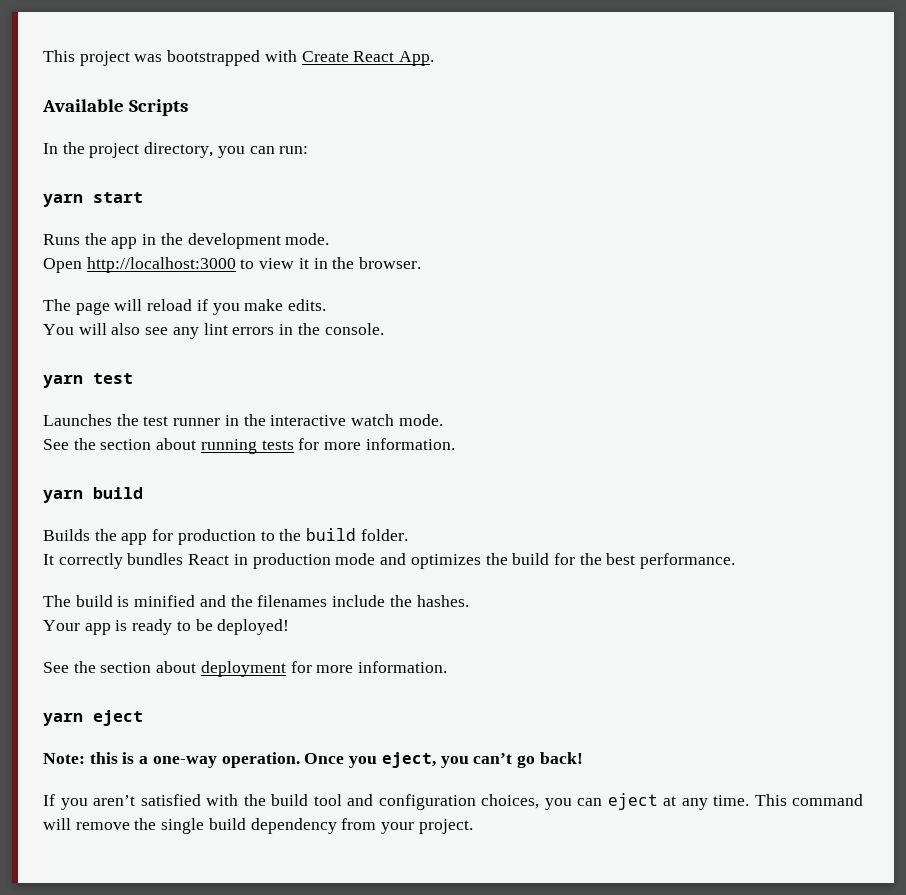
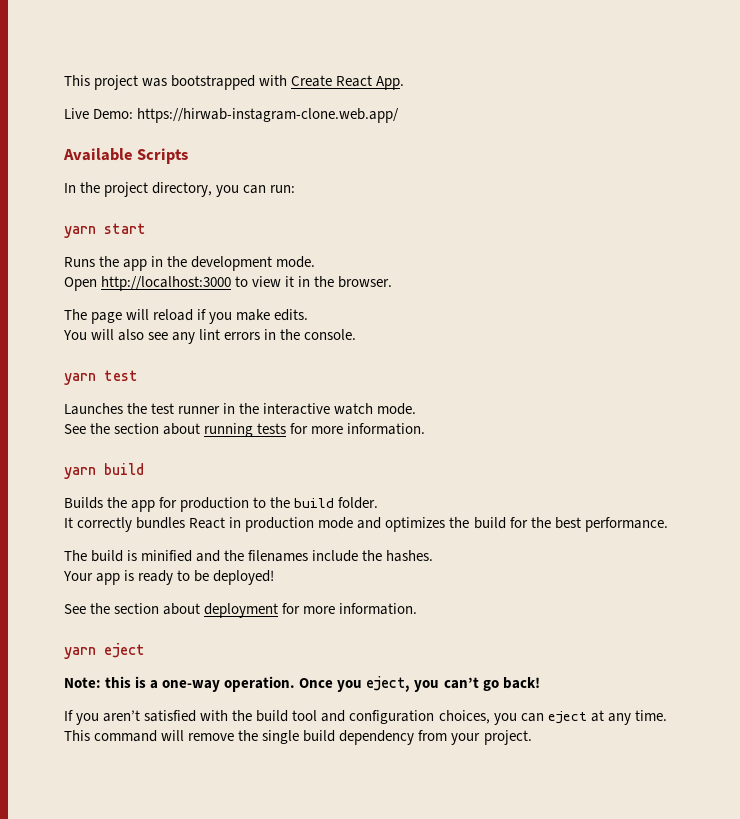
+ Live Demo: https://hirwab-instagram-clone.web.app/

